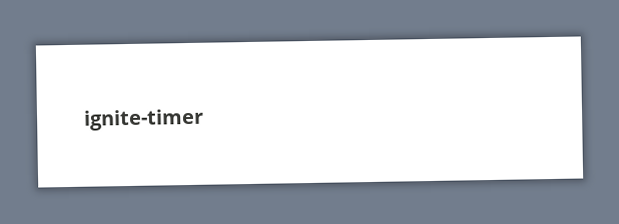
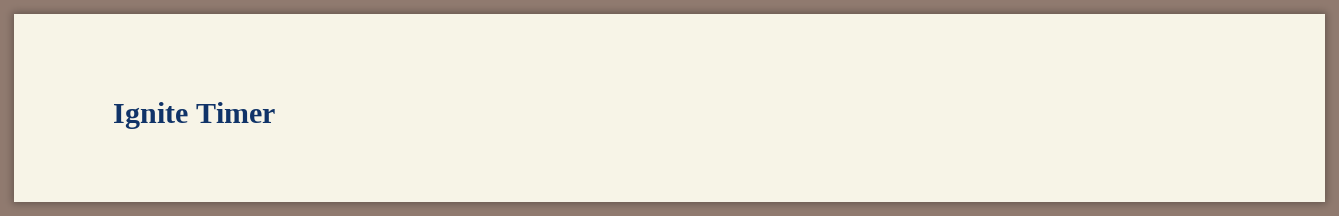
- ignite-timer
+ Ignite Timer

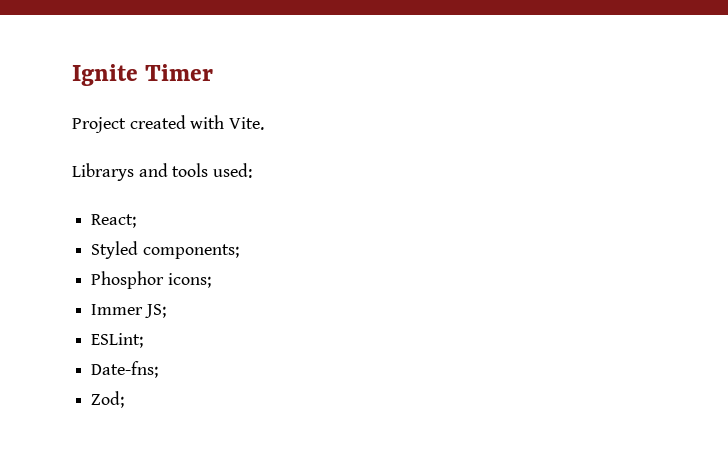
+ Project created with Vite.
+ Librarys and tools used:
+ React;
+ Styled components;
+ Phosphor icons;
+ Immer JS;
+ ESLint;
+ Date-fns;
+ Zod;

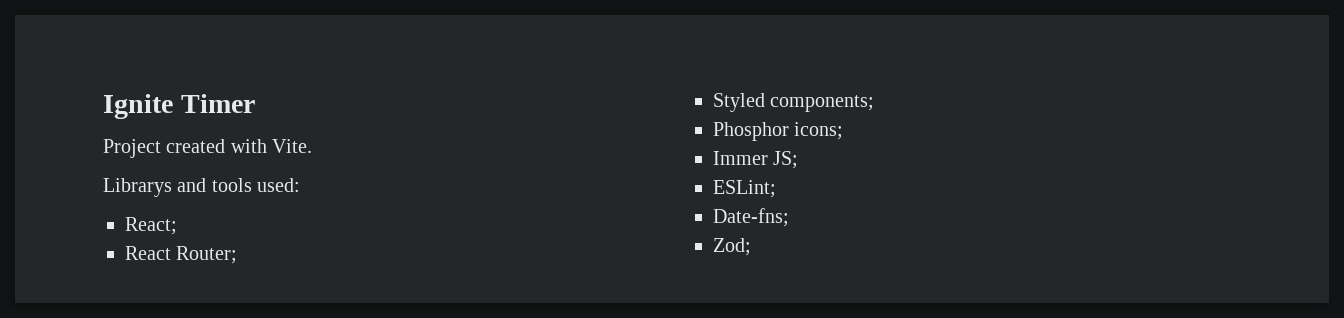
+ React Router;

